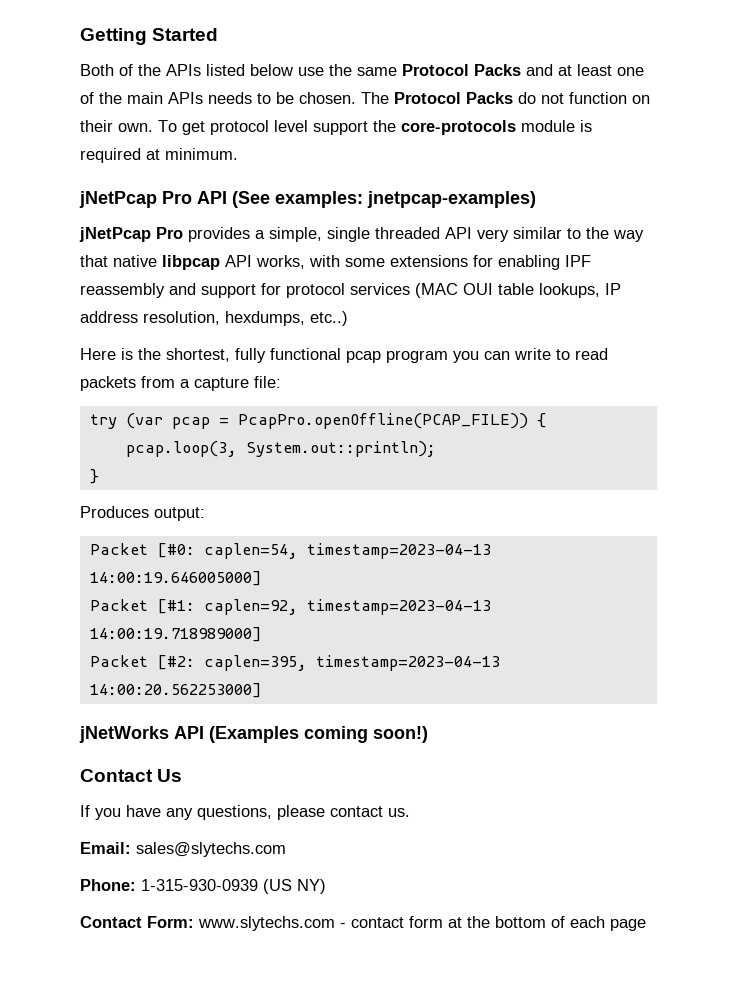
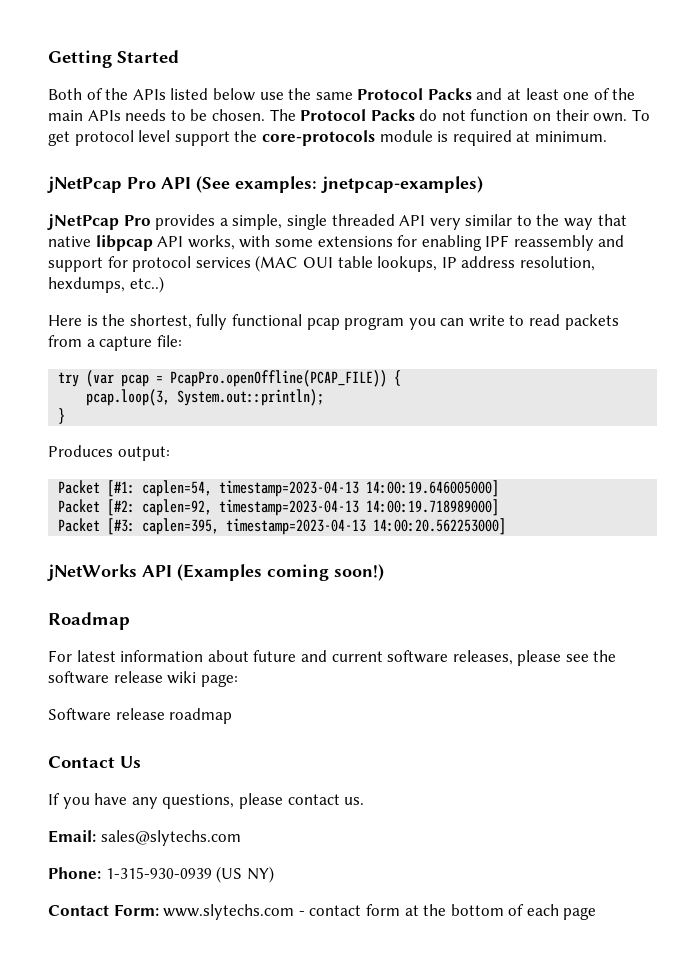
- Packet [#0: caplen=54, timestamp=2023-04-13 14:00:19.646005000]
+ Packet [#1: caplen=54, timestamp=2023-04-13 14:00:19.646005000]
- Packet [#1: caplen=92, timestamp=2023-04-13 14:00:19.718989000]
+ Packet [#2: caplen=92, timestamp=2023-04-13 14:00:19.718989000]
- Packet [#2: caplen=395, timestamp=2023-04-13 14:00:20.562253000]
+ Packet [#3: caplen=395, timestamp=2023-04-13 14:00:20.562253000]
+ Roadmap
+ For latest information about future and current software releases, please see the software release wiki page:
+ Software release roadmap

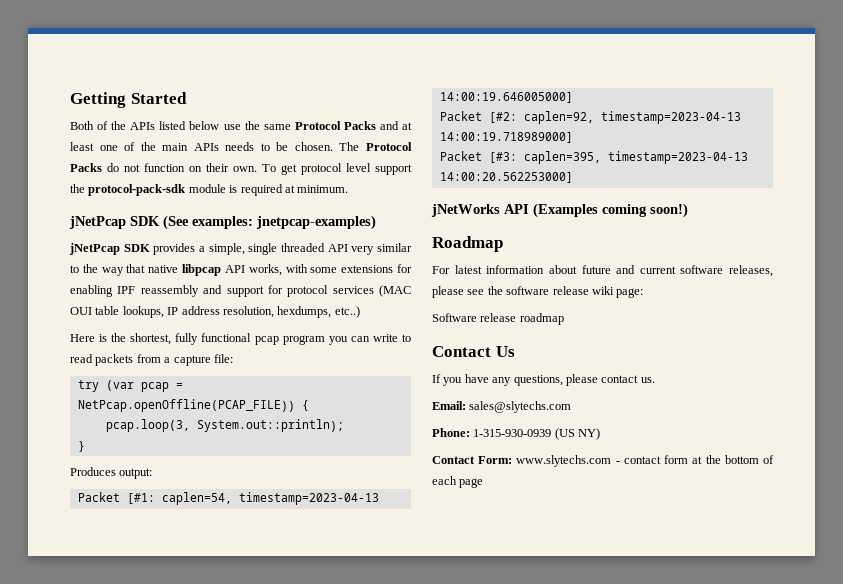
- To get protocol level support the core-protocols module is required at minimum.
+ To get protocol level support the protocol-pack-sdk module is required at minimum.
- jNetPcap Pro API (See examples: jnetpcap-examples)
+ jNetPcap SDK (See examples: jnetpcap-examples)
- jNetPcap Pro provides a simple, single threaded API very similar to the way that native libpcap API works, with some extensions for enabling IPF reassembly and support for protocol services (MAC OUI table lookups, IP address resolution, hexdumps, etc..)
+ jNetPcap SDK provides a simple, single threaded API very similar to the way that native libpcap API works, with some extensions for enabling IPF reassembly and support for protocol services (MAC OUI table lookups, IP address resolution, hexdumps, etc..)
- try (var pcap = PcapPro.openOffline(PCAP_FILE)) {
+ try (var pcap = NetPcap.openOffline(PCAP_FILE)) {

